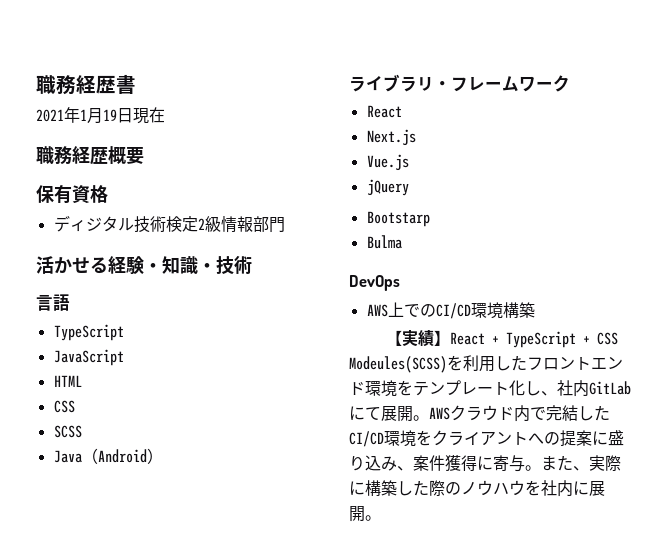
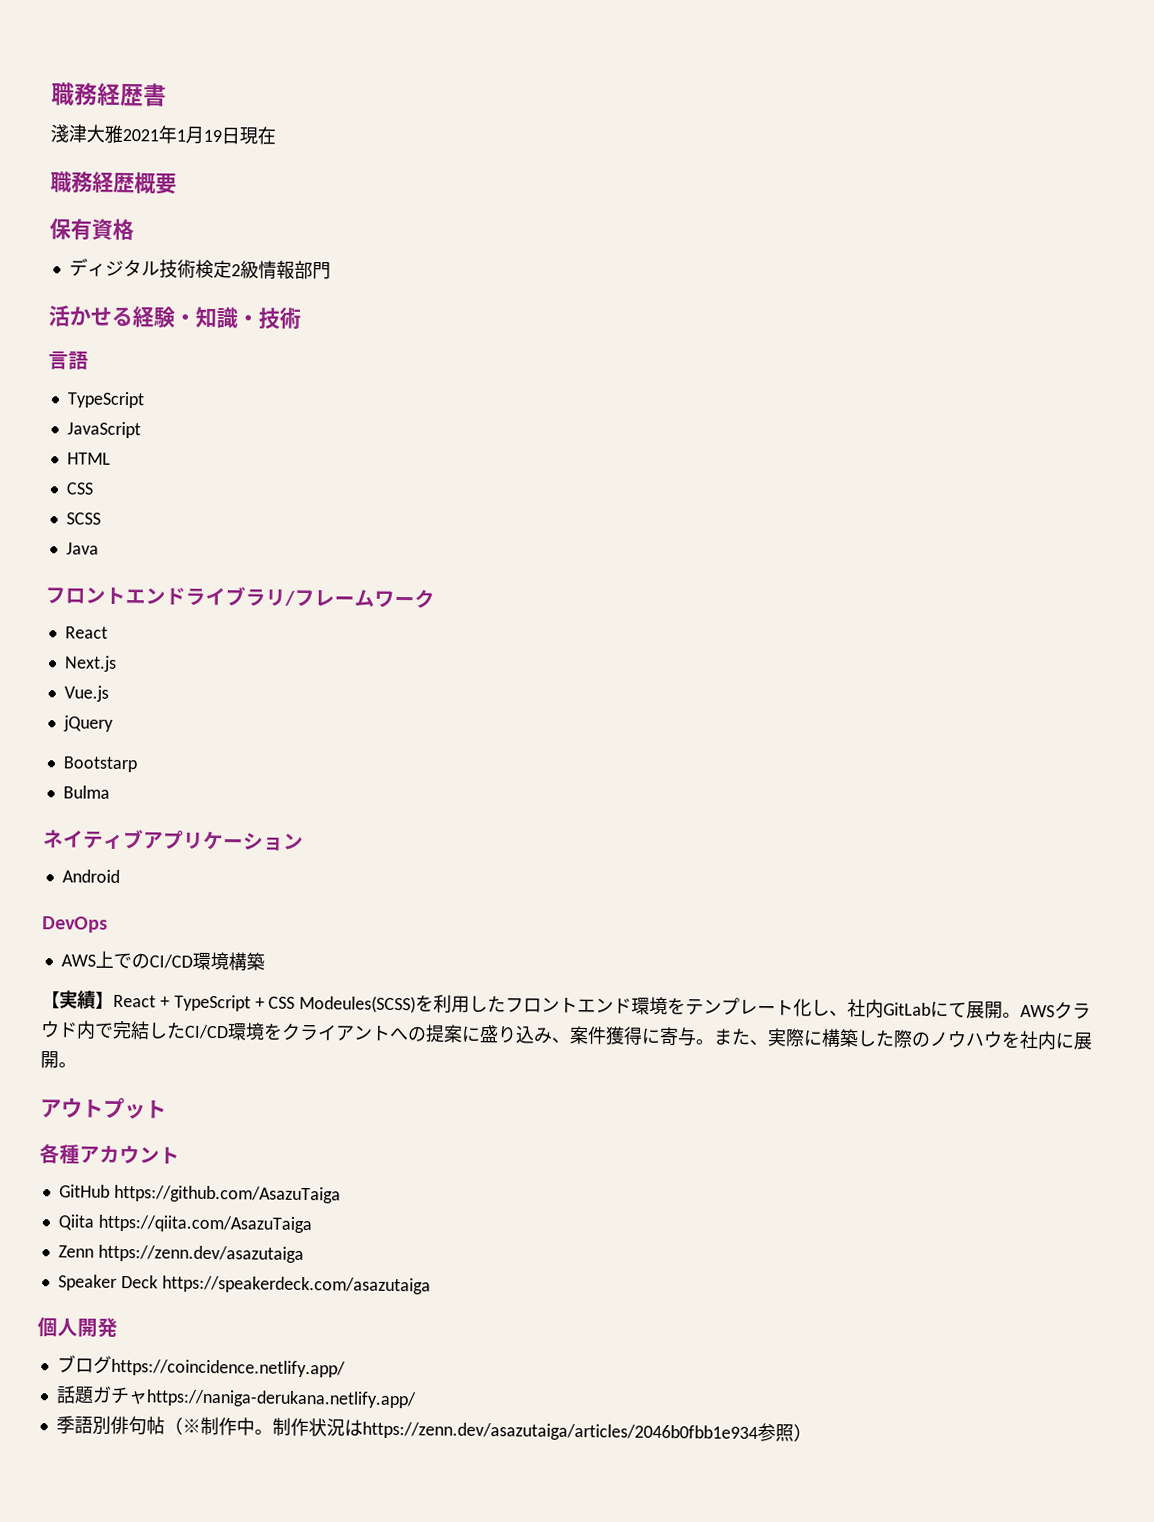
- 2021年1月19日現在
+ 淺津大雅2021年1月19日現在
- Java（Android）
- ライブラリ・フレームワーク
+ Java
+ フロントエンドライブラリ/フレームワーク
+ ネイティブアプリケーション
+ Android
+ アウトプット
+ 各種アカウント
+ GitHub https://github.com/AsazuTaiga
+ Qiita https://qiita.com/AsazuTaiga
+ Zenn https://zenn.dev/asazutaiga
+ Speaker Deck https://speakerdeck.com/asazutaiga
+ 個人開発
+ ブログhttps://coincidence.netlify.app/
+ 話題ガチャhttps://naniga-derukana.netlify.app/
+ 季語別俳句帖（※制作中。制作状況はhttps://zenn.dev/asazutaiga/articles/2046b0fbb1e934参照）

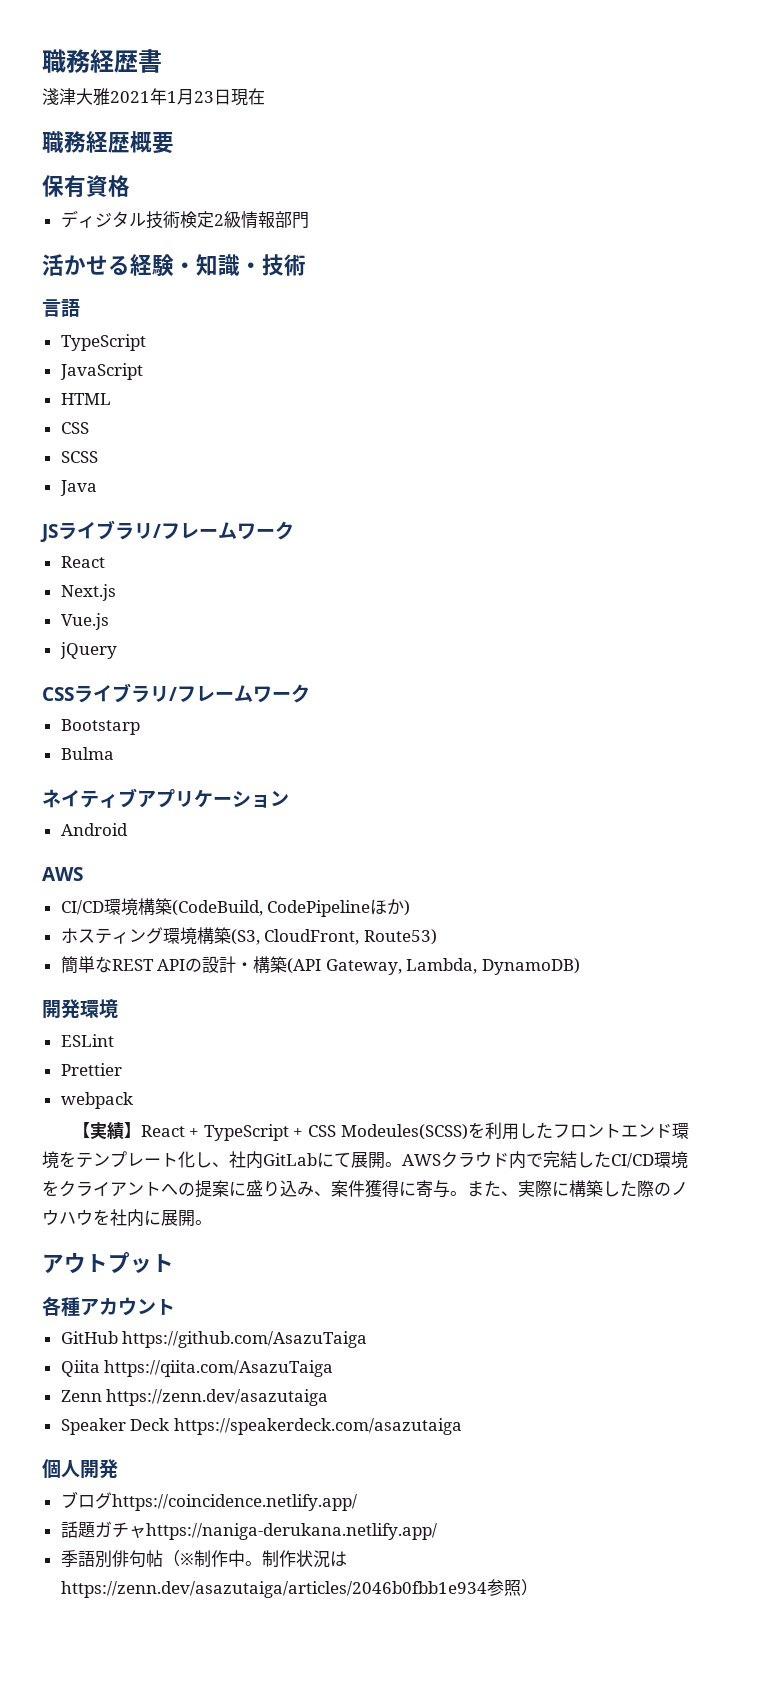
- 淺津大雅2021年1月19日現在
+ 淺津大雅2021年1月23日現在
- フロントエンドライブラリ/フレームワーク
+ JSライブラリ/フレームワーク
+ CSSライブラリ/フレームワーク
  Android
- DevOps
- AWS上でのCI/CD環境構築
+ AWS
+ CI/CD環境構築(CodeBuild, CodePipelineほか)
+ ホスティング環境構築(S3, CloudFront, Route53)
+ 簡単なREST APIの設計・構築(API Gateway, Lambda, DynamoDB)
+ 開発環境
+ ESLint
+ Prettier
+ webpack

